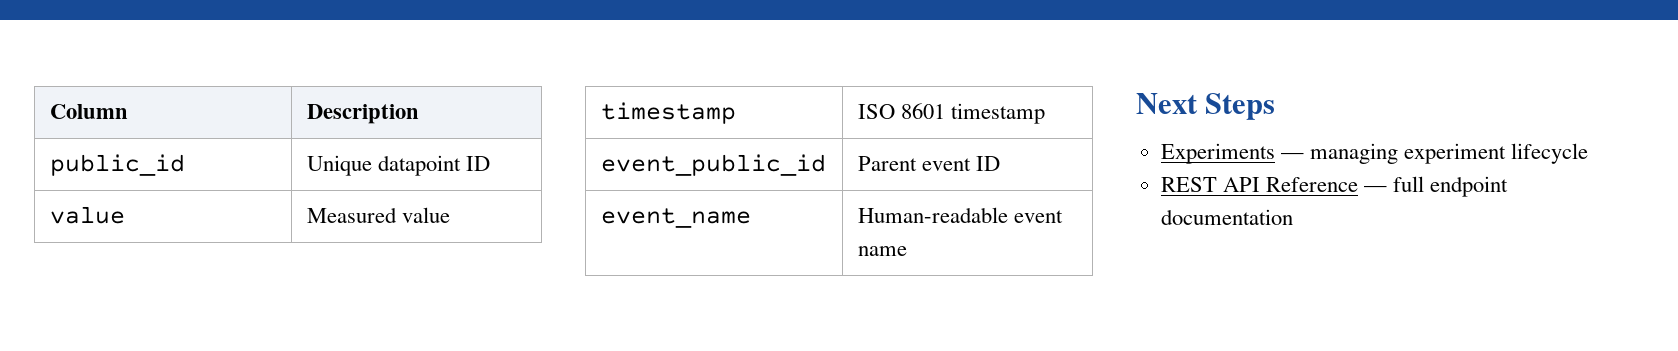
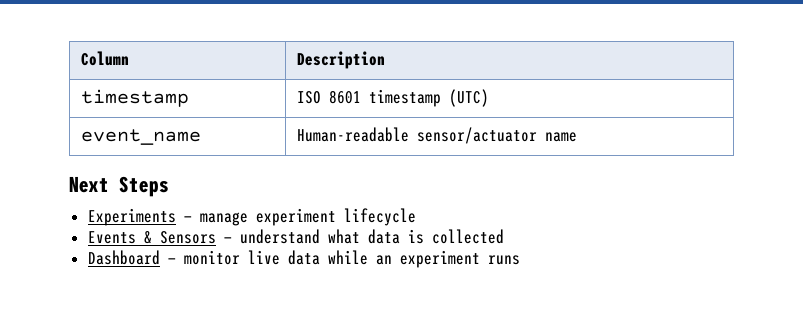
- public_id | Unique datapoint ID
- value | Measured value
- timestamp | ISO 8601 timestamp
- event_public_id | Parent event ID
+ timestamp | ISO 8601 timestamp (UTC)
- event_name | Human-readable event name
+ event_name | Human-readable sensor/actuator name
- Experiments — managing experiment lifecycle
+ Experiments — manage experiment lifecycle
- REST API Reference — full endpoint documentation
+ Events & Sensors — understand what data is collected
+ Dashboard — monitor live data while an experiment runs

